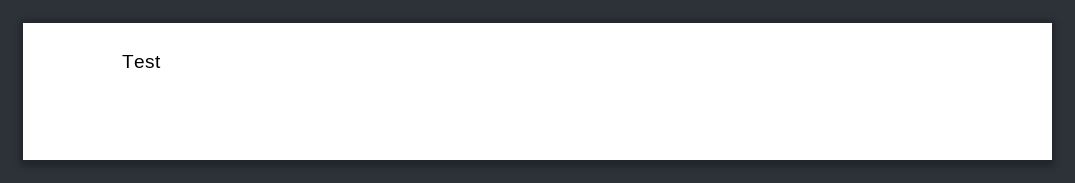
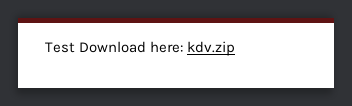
- Test
+ Test Download here: kdv.zip

